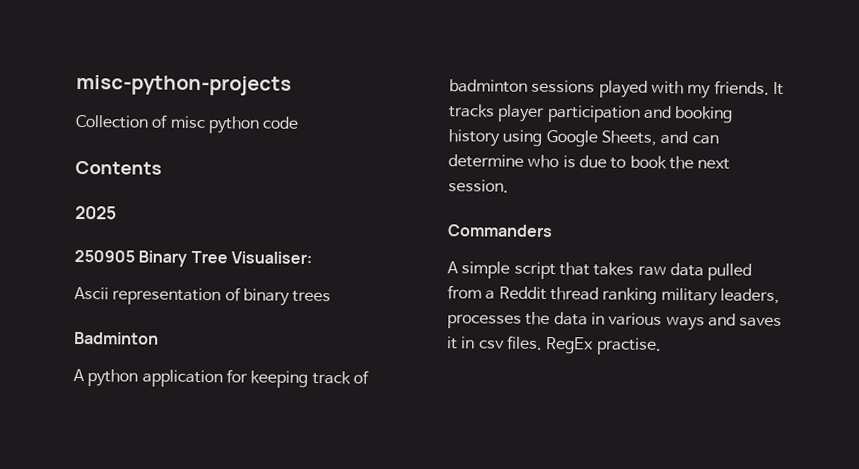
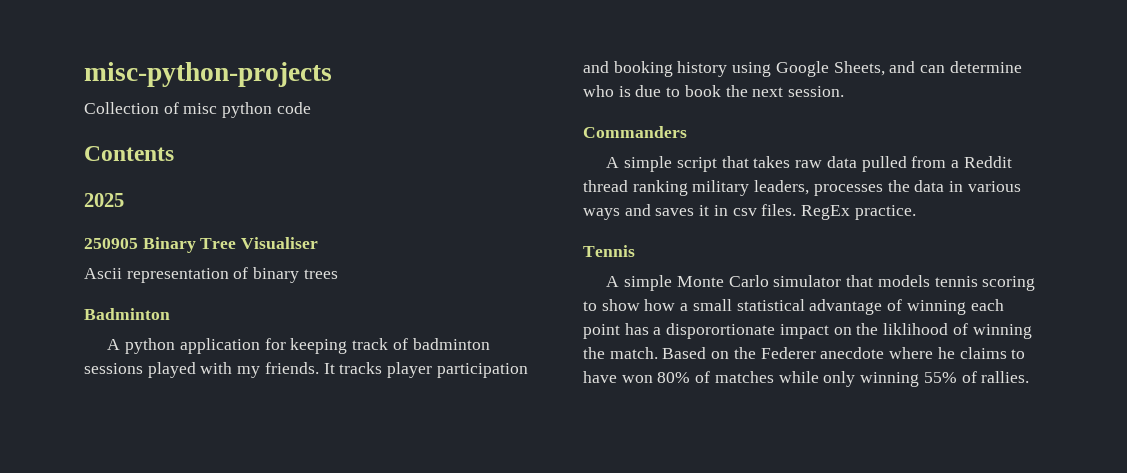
- 250905 Binary Tree Visualiser:
+ 250905 Binary Tree Visualiser
- RegEx practise.
+ RegEx practice.
+ Tennis
+ A simple Monte Carlo simulator that models tennis scoring to show how a small statistical advantage of winning each point has a disporortionate impact on the liklihood of winning the match. Based on the Federer anecdote where he claims to have won 80% of matches while only winning 55% of rallies.

